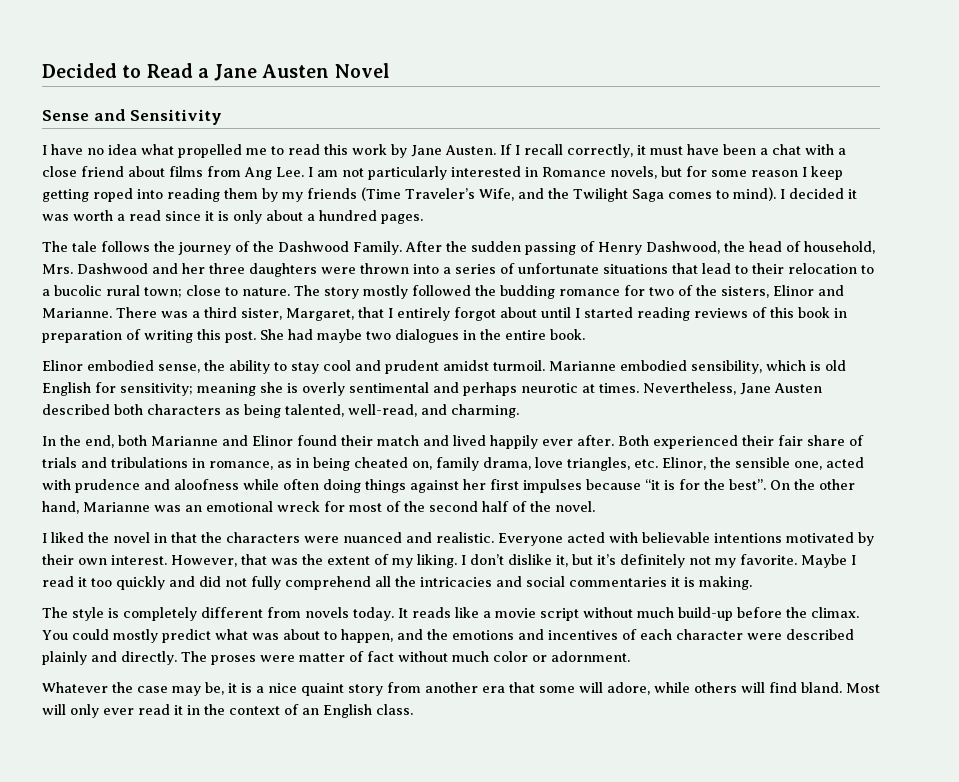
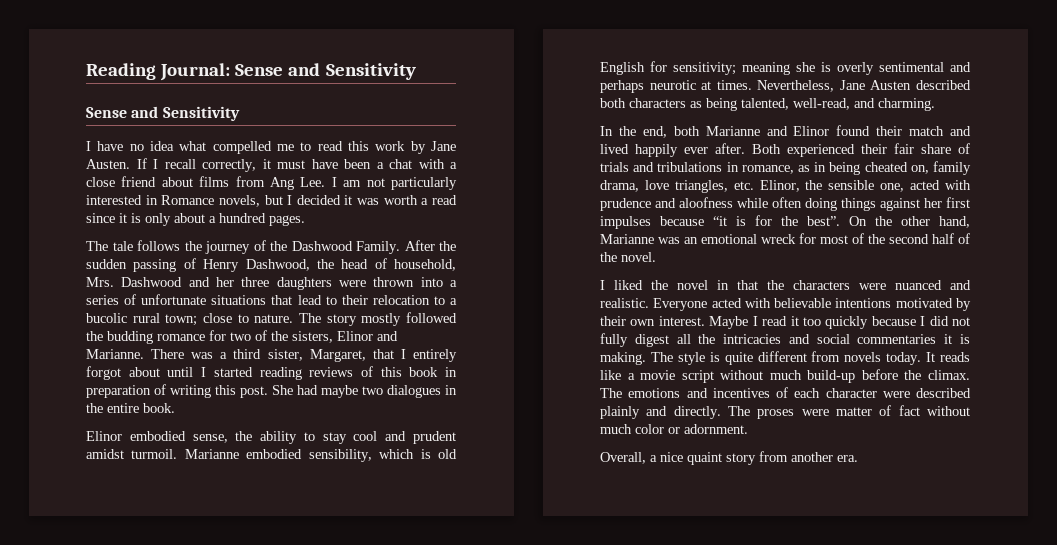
- Decided to Read a Jane Austen Novel
+ Reading Journal: Sense and Sensitivity
- I have no idea what propelled me to read this work by Jane Austen.
+ I have no idea what compelled me to read this work by Jane Austen.
- If I recall correctly, it must have been a chat with a close friend about films from Ang Lee. I am not particularly interested in Romance novels, but for some reason I keep getting roped into reading them by my friends (Time Traveler’s Wife, and the Twilight Saga comes to mind). I decided it was worth a read since it is only about a hundred pages.
+ If I recall correctly, it must have been a chat with a close friend about films from Ang Lee. I am not particularly interested in Romance novels, but I decided it was worth a read since it is only about a hundred pages.
- However, that was the extent of my liking. I don’t dislike it, but it’s definitely not my favorite.
- Maybe I read it too quickly and did not fully comprehend all the intricacies and social commentaries it is making.
- The style is completely different from novels today.
+ Maybe I read it too quickly because I did not fully digest all the intricacies and social commentaries it is making. The style is quite different from novels today.
- You could mostly predict what was about to happen, and the emotions and incentives of each character were described plainly and directly.
+ The emotions and incentives of each character were described plainly and directly.
- Whatever the case may be, it is a nice quaint story from another era that some will adore, while others will find bland. Most will only ever read it in the context of an English class.
+ Overall, a nice quaint story from another era.

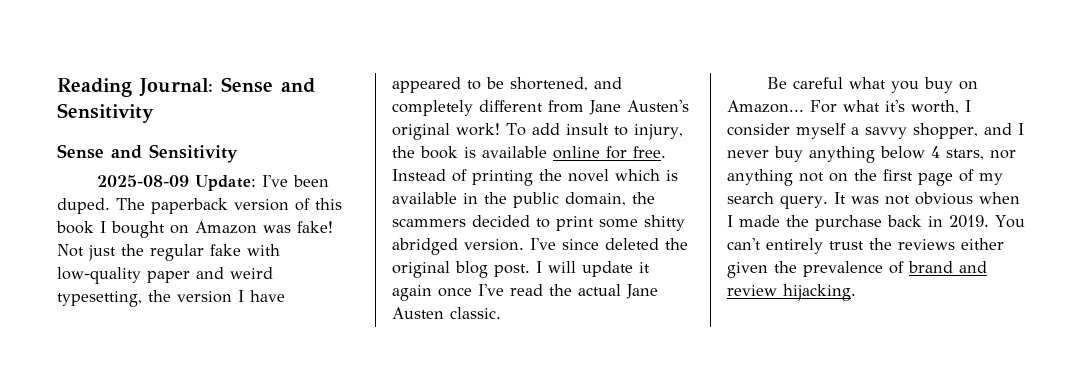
- I have no idea what compelled me to read this work by Jane Austen. If I recall correctly, it must have been a chat with a close friend about films from Ang Lee. I am not particularly interested in Romance novels, but I decided it was worth a read since it is only about a hundred pages.
- The tale follows the journey of the Dashwood Family. After the sudden passing of Henry Dashwood, the head of household, Mrs. Dashwood and her three daughters were thrown into a series of unfortunate situations that lead to their relocation to a bucolic rural town; close to nature. The story mostly followed the budding romance for two of the sisters, Elinor and Marianne. There was a third sister, Margaret, that I entirely forgot about until I started reading reviews of this book in preparation of writing this post. She had maybe two dialogues in the entire book.
- Elinor embodied sense, the ability to stay cool and prudent amidst turmoil. Marianne embodied sensibility, which is old English for sensitivity; meaning she is overly sentimental and perhaps neurotic at times. Nevertheless, Jane Austen described both characters as being talented, well-read, and charming.
- In the end, both Marianne and Elinor found their match and lived happily ever after. Both experienced their fair share of trials and tribulations in romance, as in being cheated on, family drama, love triangles, etc. Elinor, the sensible one, acted with prudence and aloofness while often doing things against her first impulses because “it is for the best”. On the other hand, Marianne was an emotional wreck for most of the second half of the novel.
- I liked the novel in that the characters were nuanced and realistic. Everyone acted with believable intentions motivated by their own interest. Maybe I read it too quickly because I did not fully digest all the intricacies and social commentaries it is making. The style is quite different from novels today. It reads like a movie script without much build-up before the climax. The emotions and incentives of each character were described plainly and directly. The proses were matter of fact without much color or adornment.
- Overall, a nice quaint story from another era.
+ 2025-08-09 Update: I've been duped. The paperback version of this book I bought on Amazon was fake! Not just the regular fake with low-quality paper and weird typesetting, the version I have appeared to be shortened, and completely different from Jane Austen's original work! To add insult to injury, the book is available online for free. Instead of printing the novel which is available in the public domain, the scammers decided to print some shitty abridged version. I've since deleted the original blog post. I will update it again once I've read the actual Jane Austen classic.
+ Be careful what you buy on Amazon... For what it's worth, I consider myself a savvy shopper, and I never buy anything below 4 stars, nor anything not on the first page of my search query. It was not obvious when I made the purchase back in 2019. You can't entirely trust the reviews either given the prevalence of brand and review hijacking.

